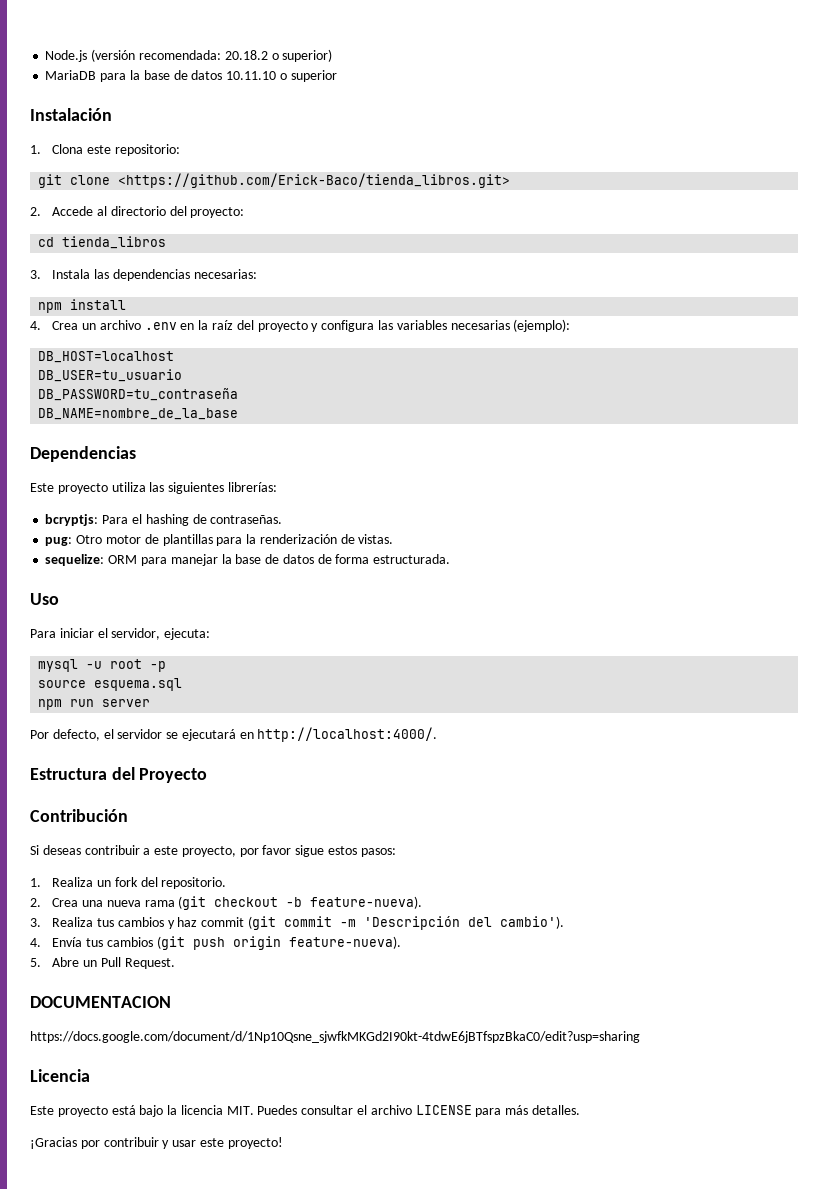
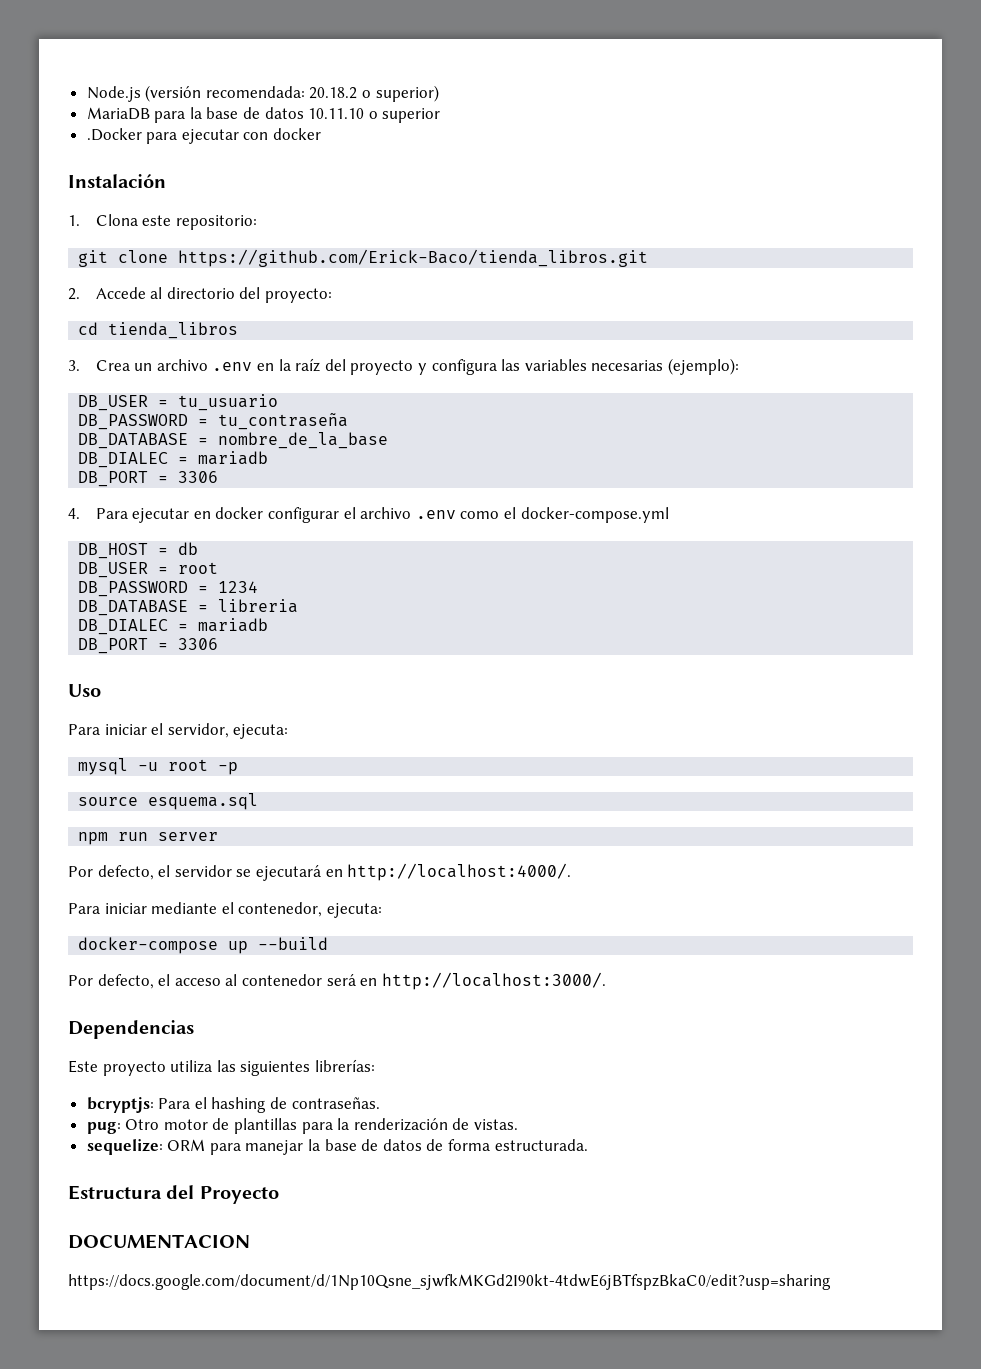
+ .Docker para ejecutar con docker
- git clone <https://github.com/Erick-Baco/tienda_libros.git>
+ git clone https://github.com/Erick-Baco/tienda_libros.git
- 3. Instala las dependencias necesarias:
- npm install
- 4. Crea un archivo .env en la raíz del proyecto y configura las variables necesarias (ejemplo):
+ 3. Crea un archivo .env en la raíz del proyecto y configura las variables necesarias (ejemplo):
- DB_HOST=localhost
- DB_USER=tu_usuario
- DB_PASSWORD=tu_contraseña
- DB_NAME=nombre_de_la_base
+ DB_USER = tu_usuario
+ DB_PASSWORD = tu_contraseña
+ DB_DATABASE = nombre_de_la_base
+ DB_DIALEC = mariadb
+ DB_PORT = 3306
+ 4. Para ejecutar en docker configurar el archivo .env como el docker-compose.yml
+ DB_HOST = db
+ DB_USER = root
+ DB_PASSWORD = 1234
+ DB_DATABASE = libreria
+ DB_DIALEC = mariadb
+ DB_PORT = 3306
+ Uso
+ Para iniciar el servidor, ejecuta:
+ mysql -u root -p
+ source esquema.sql
+ npm run server
+ Por defecto, el servidor se ejecutará en http://localhost:4000/.
+ Para iniciar mediante el contenedor, ejecuta:
+ docker-compose up --build
+ Por defecto, el acceso al contenedor será en http://localhost:3000/.
- Uso
- Para iniciar el servidor, ejecuta:
- mysql -u root -p
- source esquema.sql
- npm run server
- Por defecto, el servidor se ejecutará en http://localhost:4000/.
  Estructura del Proyecto
- Contribución
- Si deseas contribuir a este proyecto, por favor sigue estos pasos:
- 1. Realiza un fork del repositorio.
- 2. Crea una nueva rama (git checkout -b feature-nueva).
- 3. Realiza tus cambios y haz commit (git commit -m 'Descripción del cambio').
- 4. Envía tus cambios (git push origin feature-nueva).
- 5. Abre un Pull Request.
  DOCUMENTACION
  https://docs.google.com/document/d/1Np10Qsne_sjwfkMKGd2I90kt-4tdwE6jBTfspzBkaC0/edit?usp=sharing
- Licencia
- Este proyecto está bajo la licencia MIT. Puedes consultar el archivo LICENSE para más detalles.
- ¡Gracias por contribuir y usar este proyecto!

